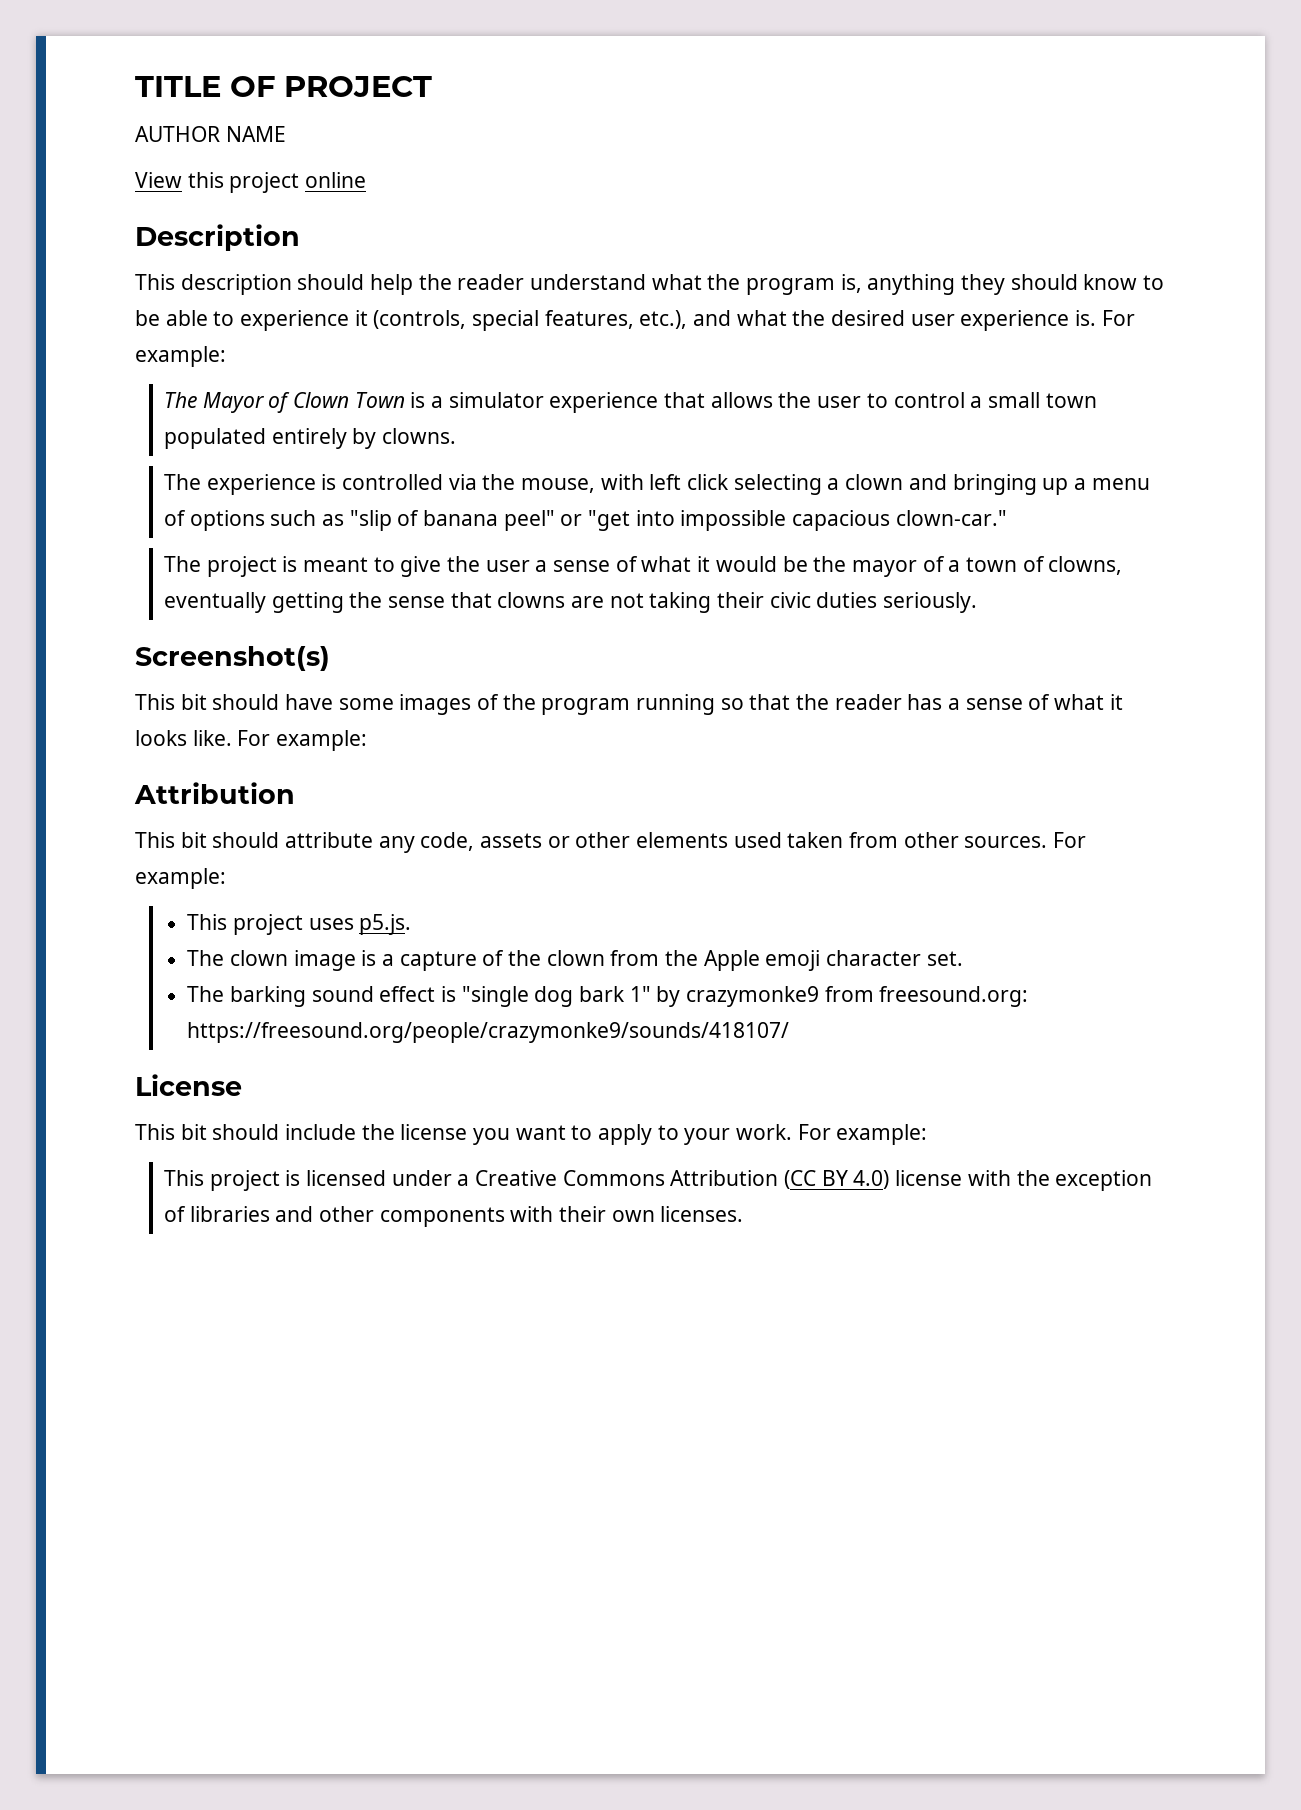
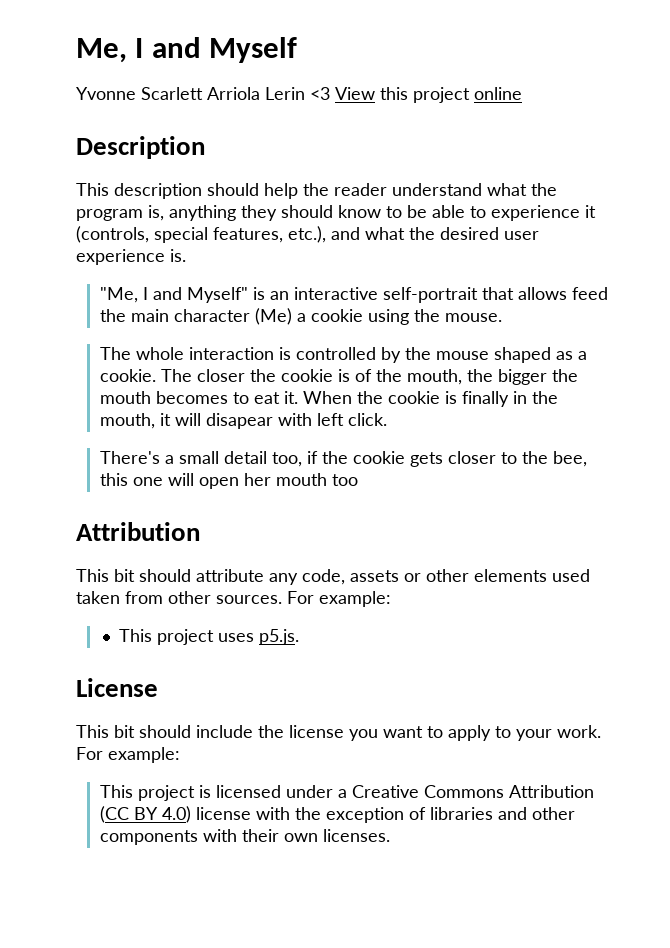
- TITLE OF PROJECT
- AUTHOR NAME
- View this project online
+ Me, I and Myself
+ Yvonne Scarlett Arriola Lerin <3 View this project online
- This description should help the reader understand what the program is, anything they should know to be able to experience it (controls, special features, etc.), and what the desired user experience is. For example:
- The Mayor of Clown Town is a simulator experience that allows the user to control a small town populated entirely by clowns.
- The experience is controlled via the mouse, with left click selecting a clown and bringing up a menu of options such as "slip of banana peel" or "get into impossible capacious clown-car."
- The project is meant to give the user a sense of what it would be the mayor of a town of clowns, eventually getting the sense that clowns are not taking their civic duties seriously.
- Screenshot(s)
- This bit should have some images of the program running so that the reader has a sense of what it looks like. For example:
+ This description should help the reader understand what the program is, anything they should know to be able to experience it (controls, special features, etc.), and what the desired user experience is.
+ "Me, I and Myself" is an interactive self-portrait that allows feed the main character (Me) a cookie using the mouse.
+ The whole interaction is controlled by the mouse shaped as a cookie. The closer the cookie is of the mouth, the bigger the mouth becomes to eat it. When the cookie is finally in the mouth, it will disapear with left click.
+ There's a small detail too, if the cookie gets closer to the bee, this one will open her mouth too
- The clown image is a capture of the clown from the Apple emoji character set.
- The barking sound effect is "single dog bark 1" by crazymonke9 from freesound.org: https://freesound.org/people/crazymonke9/sounds/418107/

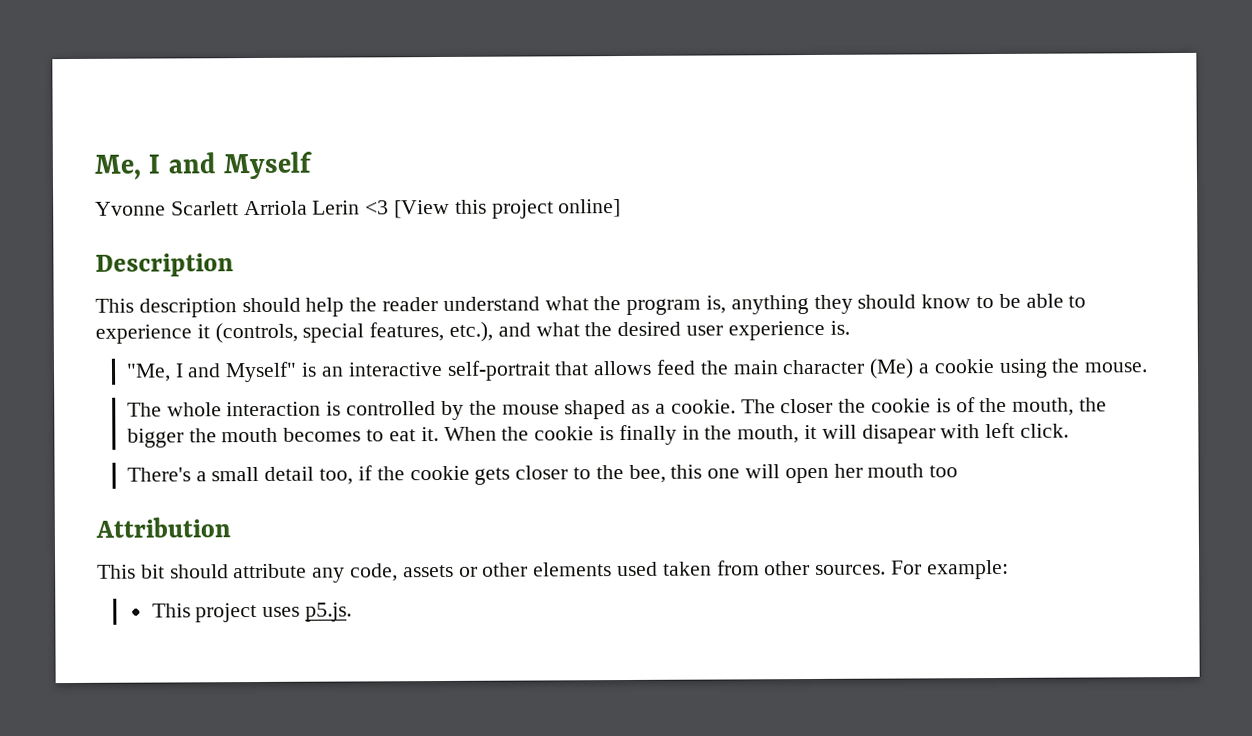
- Yvonne Scarlett Arriola Lerin <3 View this project online
+ Yvonne Scarlett Arriola Lerin <3 [View this project online]
- License
- This bit should include the license you want to apply to your work. For example:
- This project is licensed under a Creative Commons Attribution (CC BY 4.0) license with the exception of libraries and other components with their own licenses.

